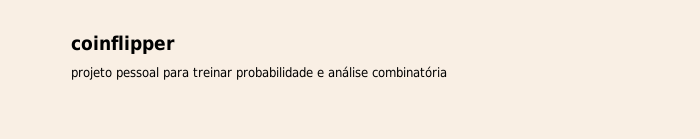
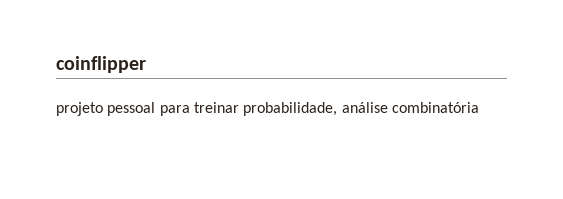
- projeto pessoal para treinar probabilidade e análise combinatória
+ projeto pessoal para treinar probabilidade, análise combinatória

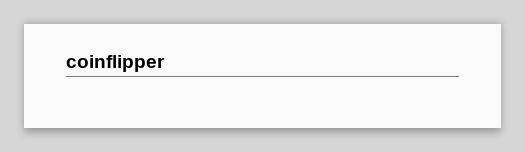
- projeto pessoal para treinar probabilidade, análise combinatória

